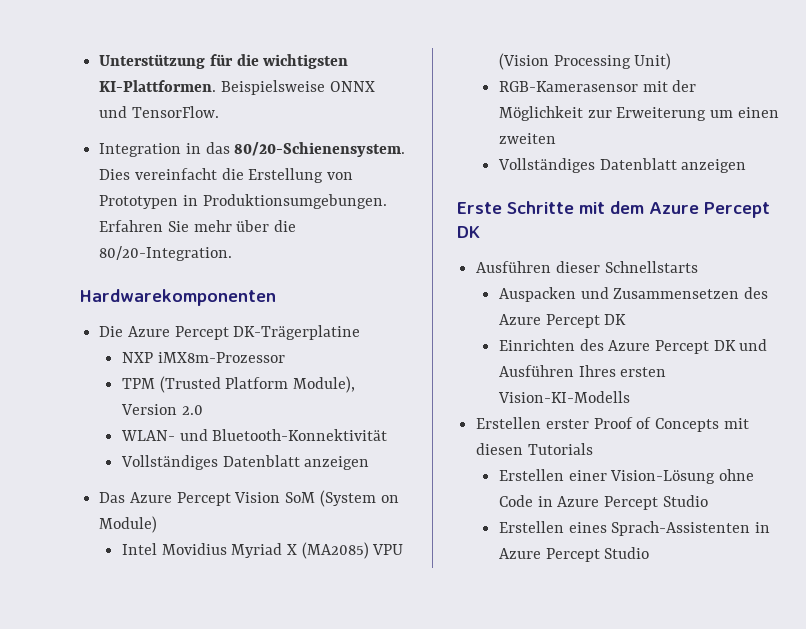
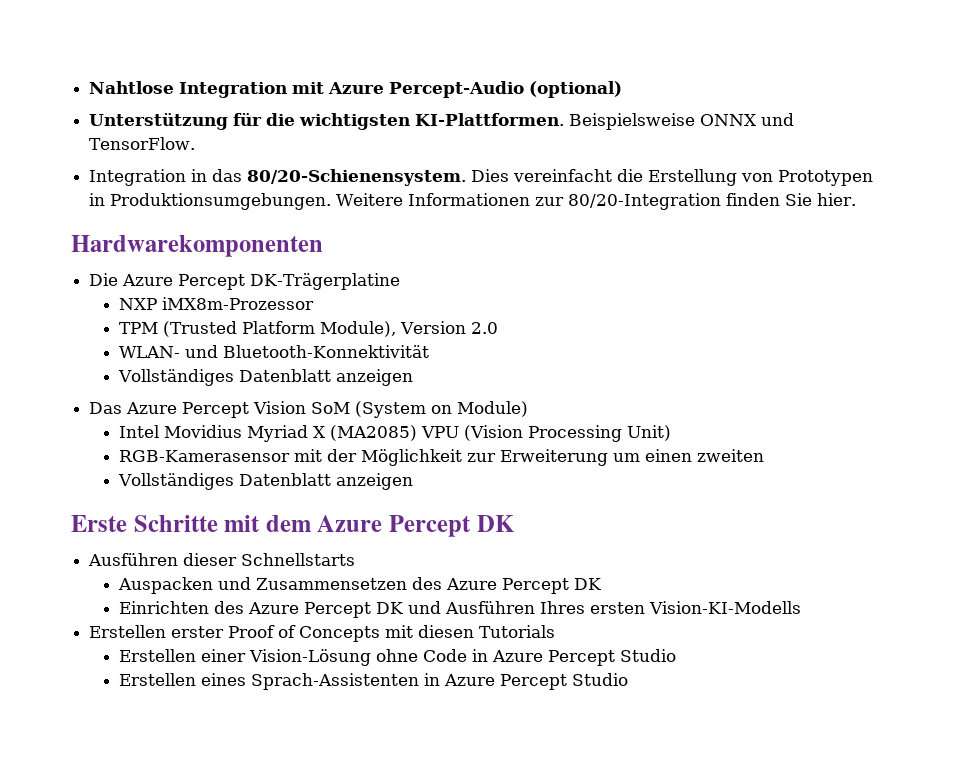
+ Nahtlose Integration mit Azure Percept-Audio (optional)
- Erfahren Sie mehr über die 80/20-Integration.
+ Weitere Informationen zur 80/20-Integration finden Sie hier.

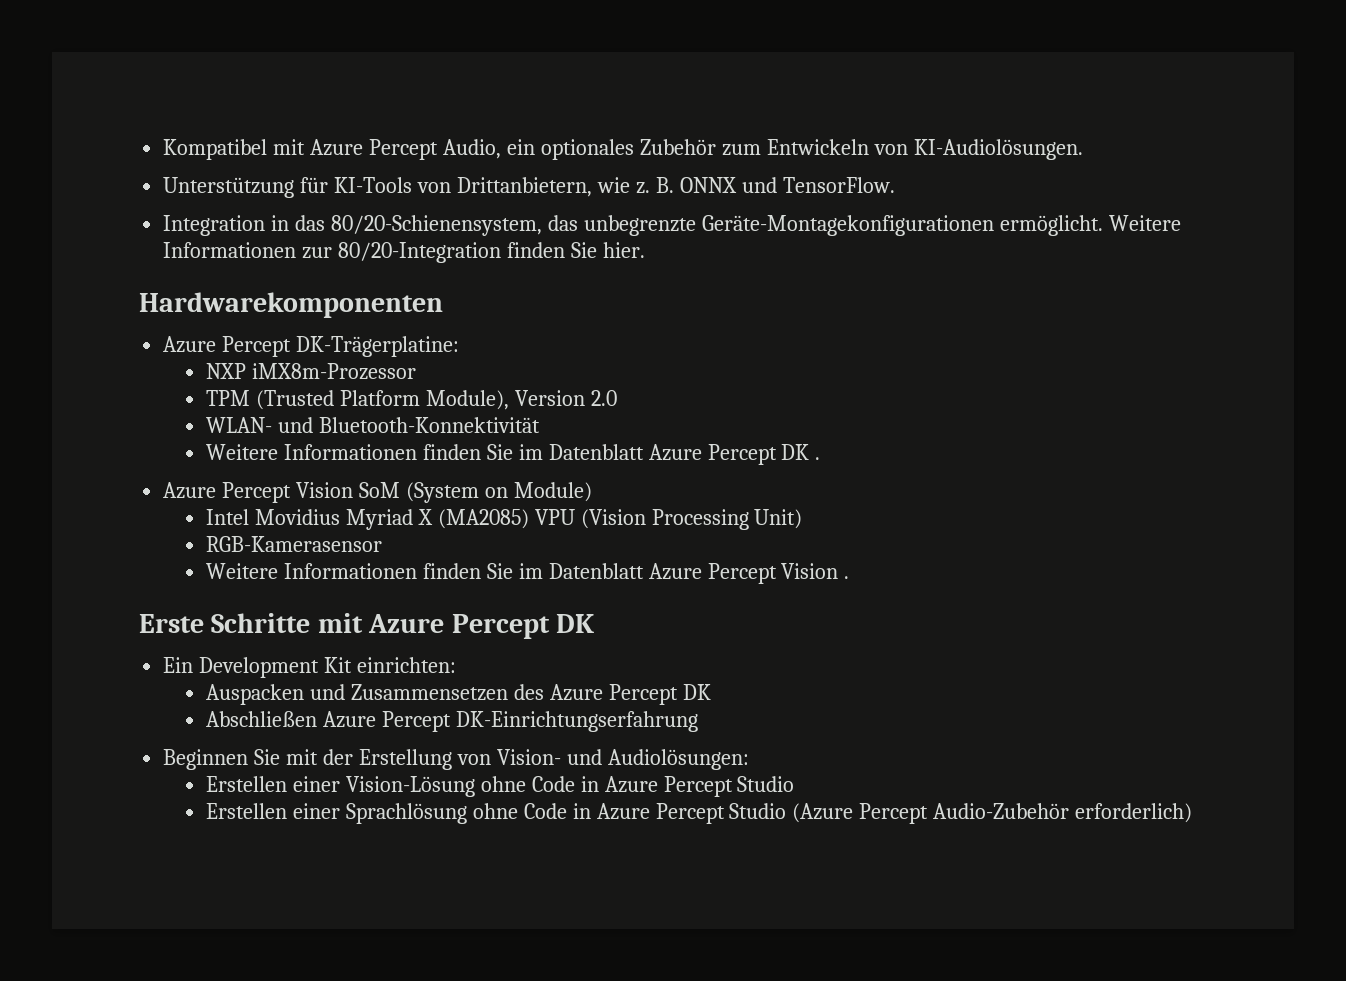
- Nahtlose Integration mit Azure Percept-Audio (optional)
- Unterstützung für die wichtigsten KI-Plattformen. Beispielsweise ONNX und TensorFlow.
+ Kompatibel mit Azure Percept Audio, ein optionales Zubehör zum Entwickeln von KI-Audiolösungen.
+ Unterstützung für KI-Tools von Drittanbietern, wie z. B. ONNX und TensorFlow.
- Integration in das 80/20-Schienensystem. Dies vereinfacht die Erstellung von Prototypen in Produktionsumgebungen.
+ Integration in das 80/20-Schienensystem, das unbegrenzte Geräte-Montagekonfigurationen ermöglicht.
- Die Azure Percept DK-Trägerplatine
+ Azure Percept DK-Trägerplatine:
  WLAN- und Bluetooth-Konnektivität
- Vollständiges Datenblatt anzeigen
- Das Azure Percept Vision SoM (System on Module)
+ Weitere Informationen finden Sie im Datenblatt Azure Percept DK .
+ Azure Percept Vision SoM (System on Module)
- RGB-Kamerasensor mit der Möglichkeit zur Erweiterung um einen zweiten
- Vollständiges Datenblatt anzeigen
+ RGB-Kamerasensor
+ Weitere Informationen finden Sie im Datenblatt Azure Percept Vision .
- Erste Schritte mit dem Azure Percept DK
- Ausführen dieser Schnellstarts
+ Erste Schritte mit Azure Percept DK
+ Ein Development Kit einrichten:
- Einrichten des Azure Percept DK und Ausführen Ihres ersten Vision-KI-Modells
- Erstellen erster Proof of Concepts mit diesen Tutorials
+ Abschließen Azure Percept DK-Einrichtungserfahrung
+ Beginnen Sie mit der Erstellung von Vision- und Audiolösungen:
- Erstellen eines Sprach-Assistenten in Azure Percept Studio
+ Erstellen einer Sprachlösung ohne Code in Azure Percept Studio (Azure Percept Audio-Zubehör erforderlich)

